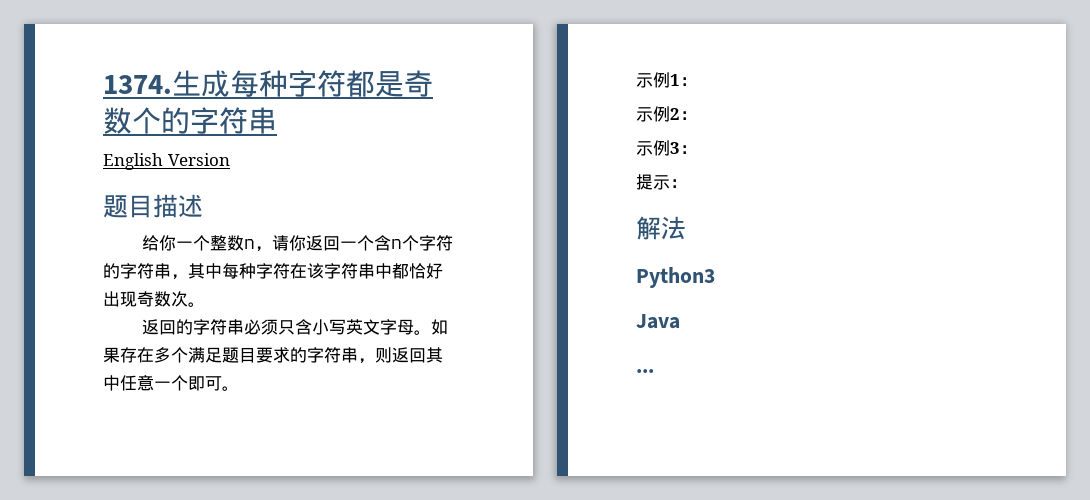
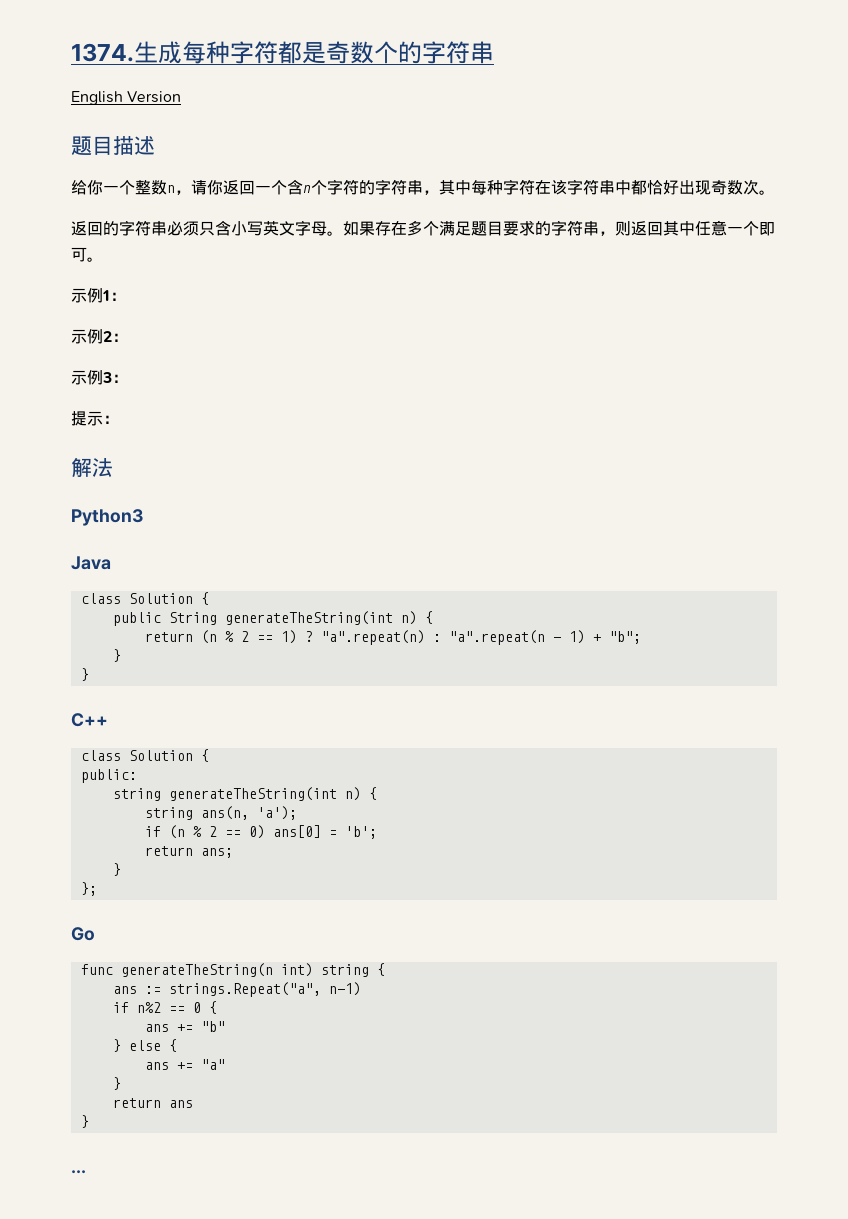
  Java
+ class Solution {
+ public String generateTheString(int n) {
+ return (n % 2 == 1) ? "a".repeat(n) : "a".repeat(n - 1) + "b";
+ }
+ }
+ C++
+ class Solution {
+ public:
+ string generateTheString(int n) {
+ string ans(n, 'a');
+ if (n % 2 == 0) ans[0] = 'b';
+ return ans;
+ }
+ };
+ Go
+ func generateTheString(n int) string {
+ ans := strings.Repeat("a", n-1)
+ if n%2 == 0 {
+ ans += "b"
+ } else {
+ ans += "a"
+ }
+ return ans
+ }

